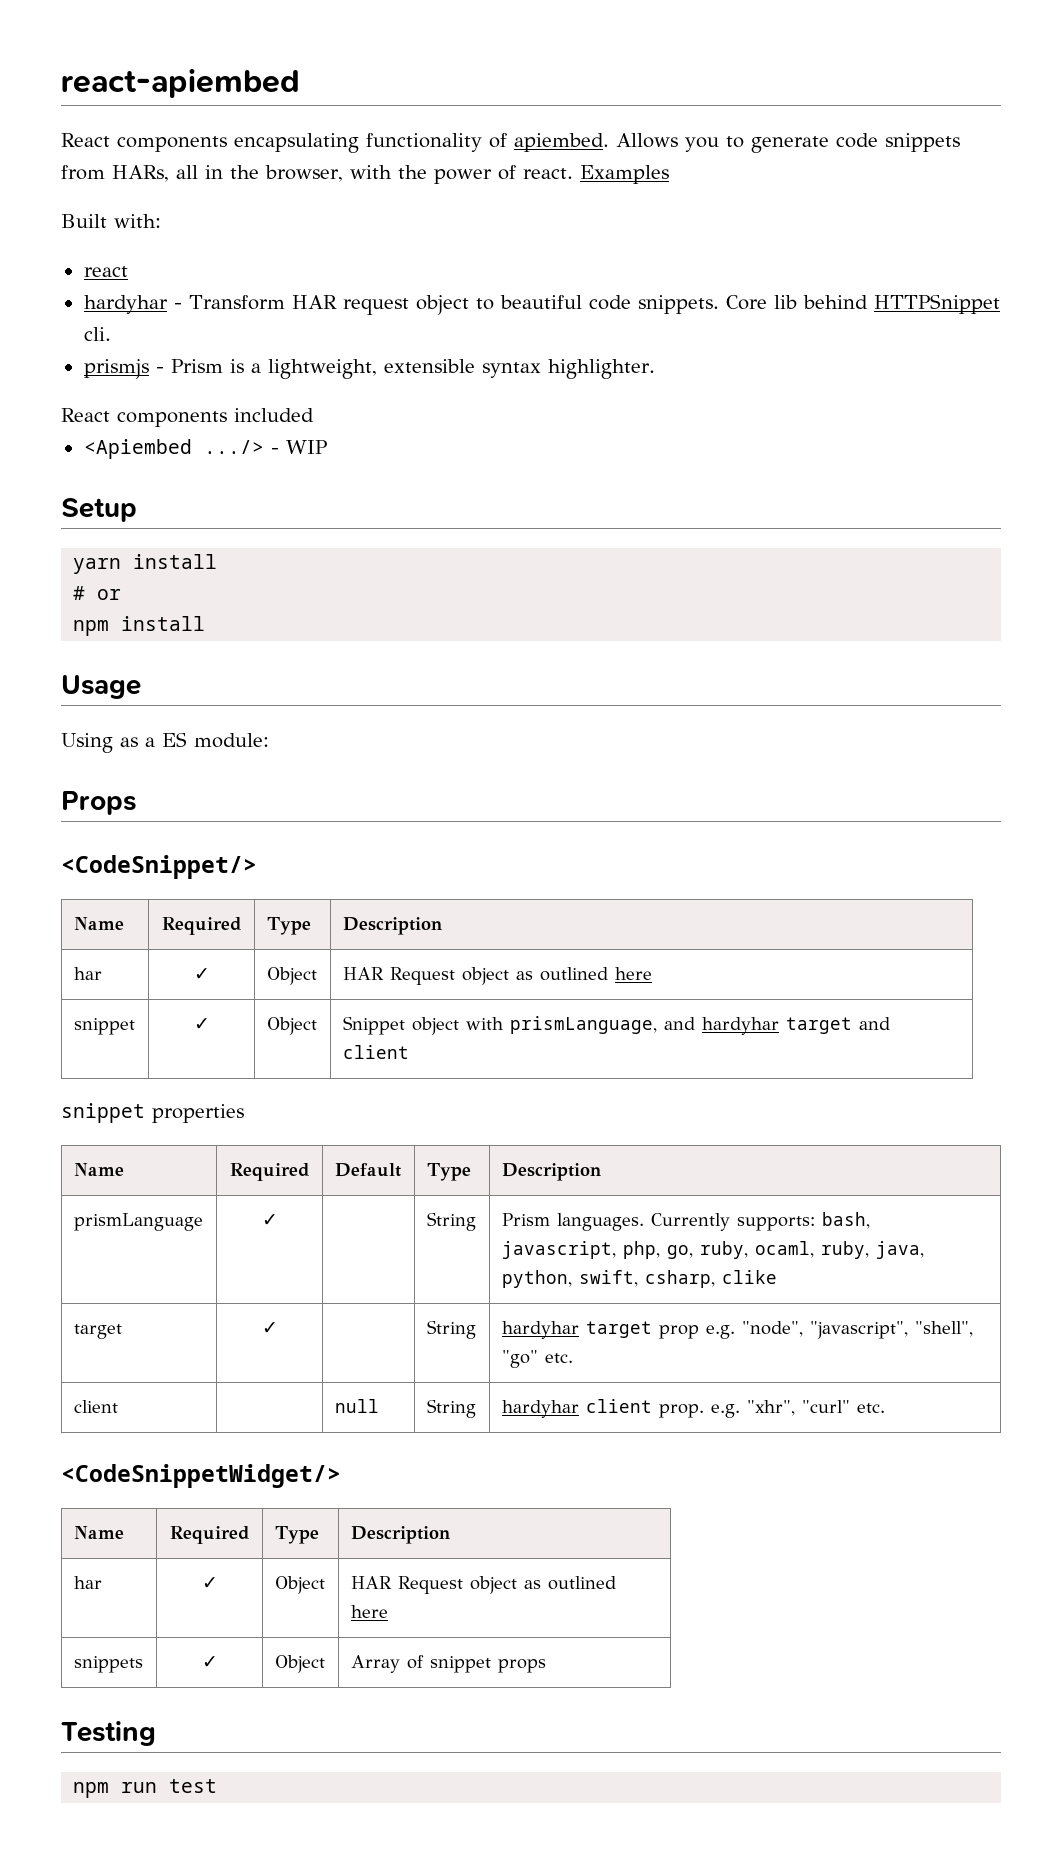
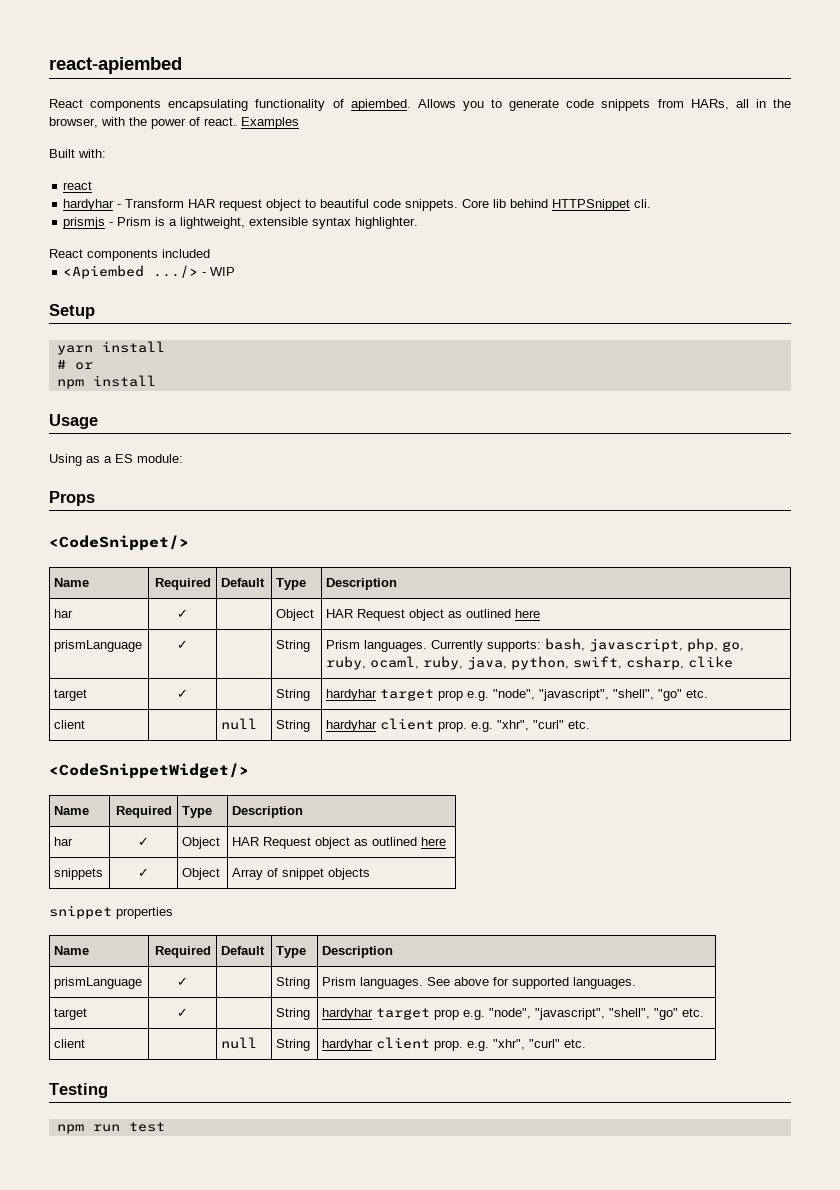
  <CodeSnippet/>
- Name | Required | Type | Description
- har | ✓ | Object | HAR Request object as outlined here
- snippet | ✓ | Object | Snippet object with prismLanguage, and hardyhar target and client
- snippet properties
  Name | Required | Default | Type | Description
+ har | ✓ | | Object | HAR Request object as outlined here
- snippets | ✓ | Object | Array of snippet props
+ snippets | ✓ | Object | Array of snippet objects
+ snippet properties
+ Name | Required | Default | Type | Description
+ prismLanguage | ✓ | | String | Prism languages. See above for supported languages.
+ target | ✓ | | String | hardyhar target prop e.g. "node", "javascript", "shell", "go" etc.
+ client | | null | String | hardyhar client prop. e.g. "xhr", "curl" etc.

